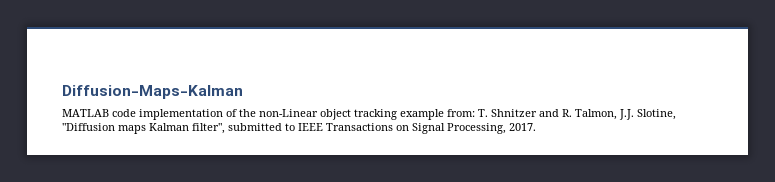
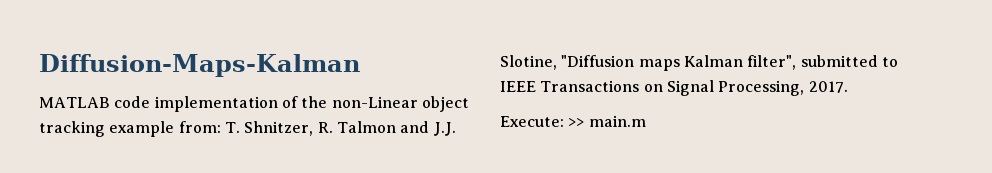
- MATLAB code implementation of the non-Linear object tracking example from: T. Shnitzer and R. Talmon, J.J. Slotine, "Diffusion maps Kalman filter", submitted to IEEE Transactions on Signal Processing, 2017.
+ MATLAB code implementation of the non-Linear object tracking example from: T. Shnitzer, R. Talmon and J.J. Slotine, "Diffusion maps Kalman filter", submitted to IEEE Transactions on Signal Processing, 2017.
+ Execute: >> main.m

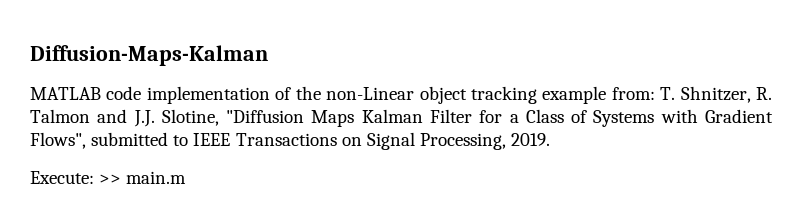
- MATLAB code implementation of the non-Linear object tracking example from: T. Shnitzer, R. Talmon and J.J. Slotine, "Diffusion maps Kalman filter", submitted to IEEE Transactions on Signal Processing, 2017.
+ MATLAB code implementation of the non-Linear object tracking example from: T. Shnitzer, R. Talmon and J.J. Slotine, "Diffusion Maps Kalman Filter for a Class of Systems with Gradient Flows", submitted to IEEE Transactions on Signal Processing, 2019.

